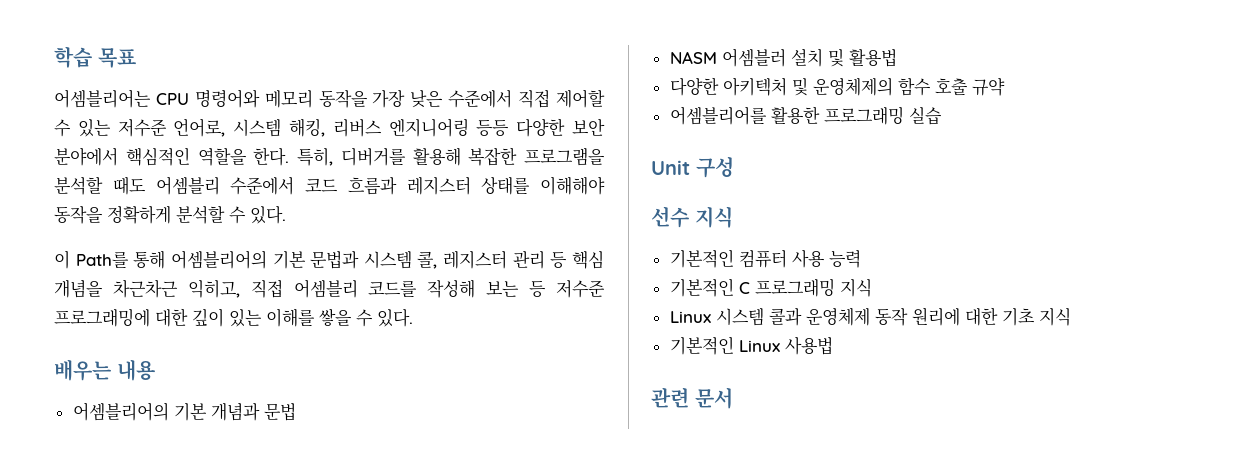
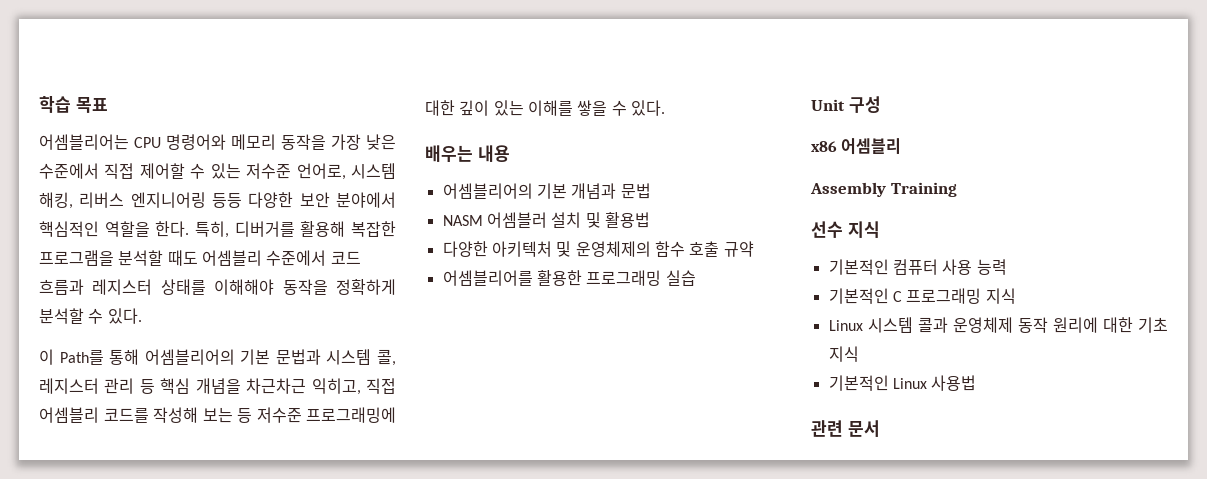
+ x86 어셈블리
+ Assembly Training

